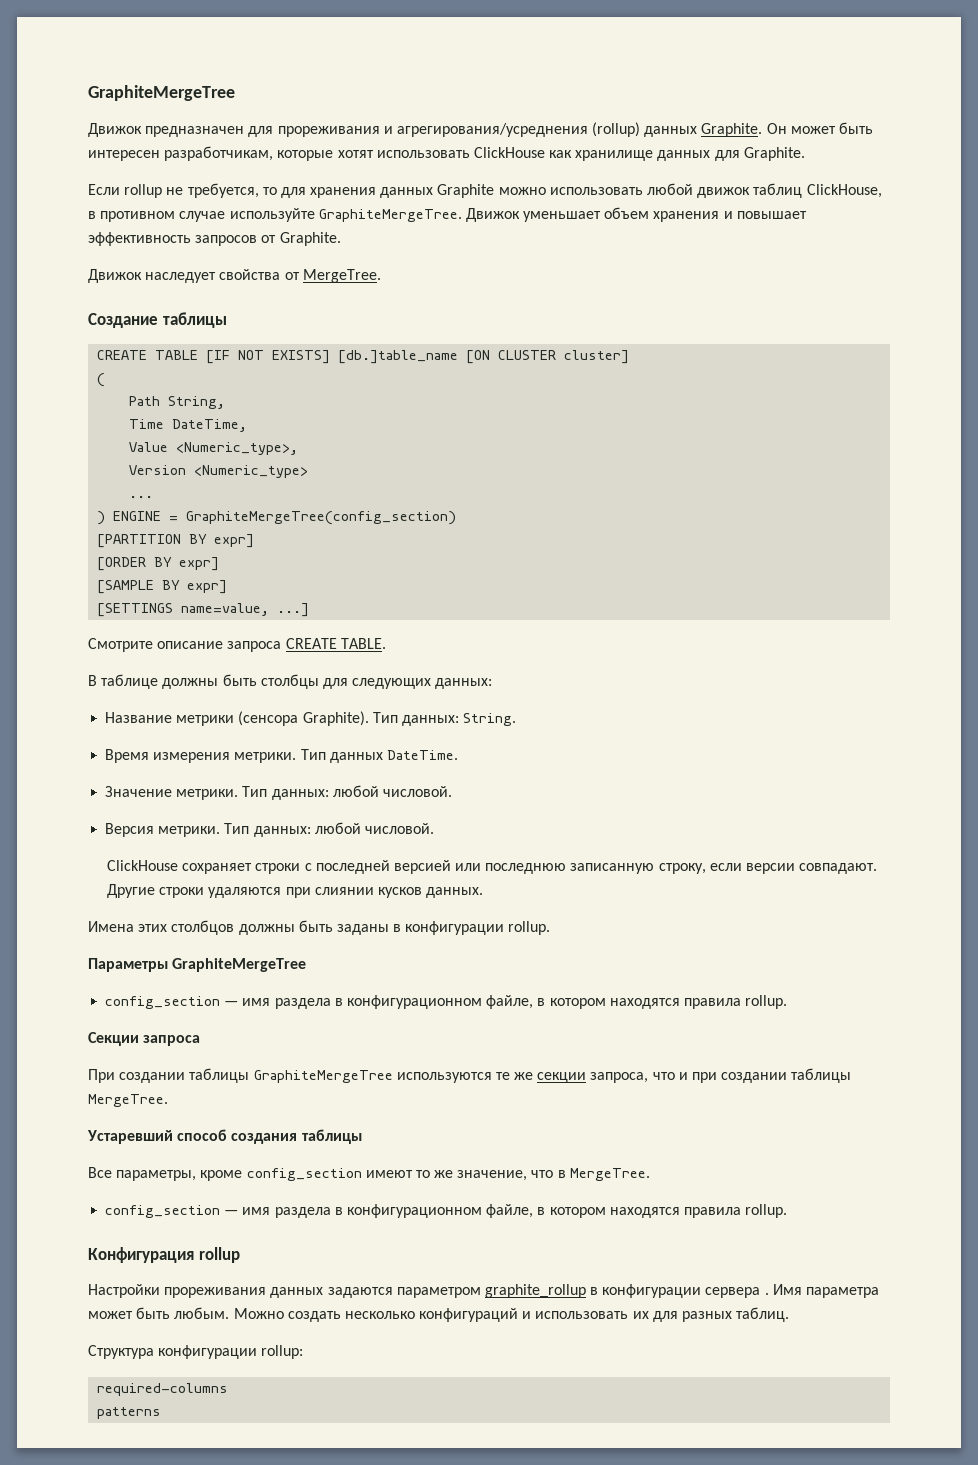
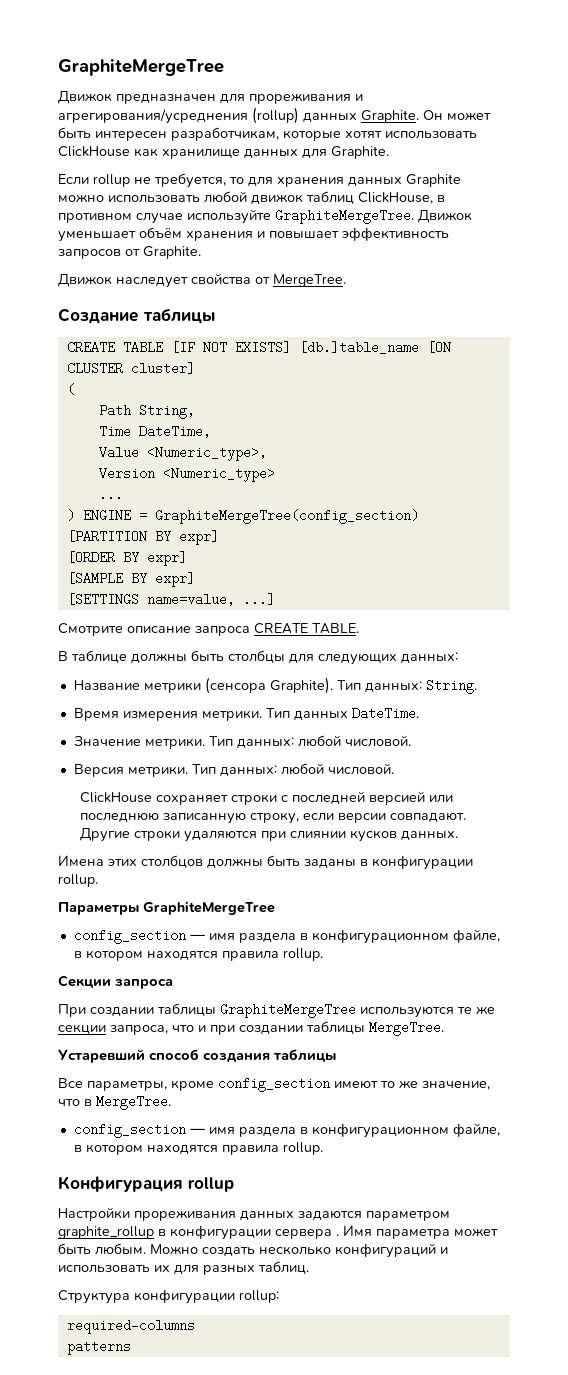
- Движок уменьшает объем хранения и повышает эффективность запросов от Graphite.
+ Движок уменьшает объём хранения и повышает эффективность запросов от Graphite.

